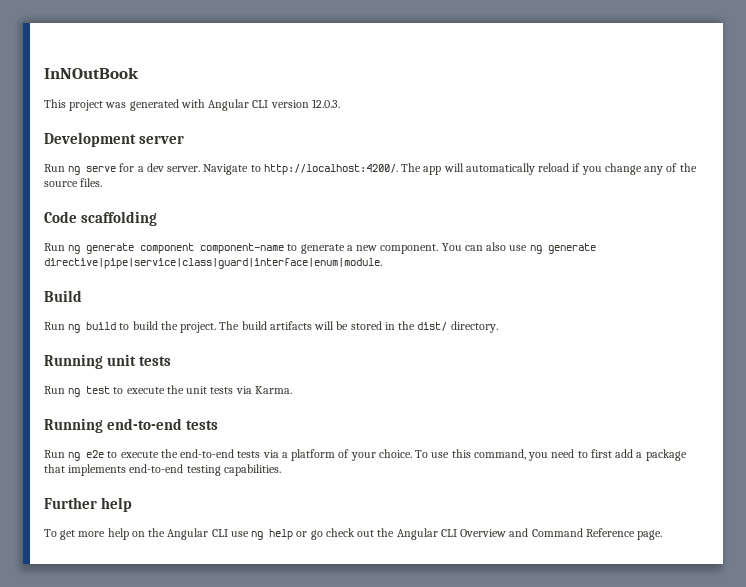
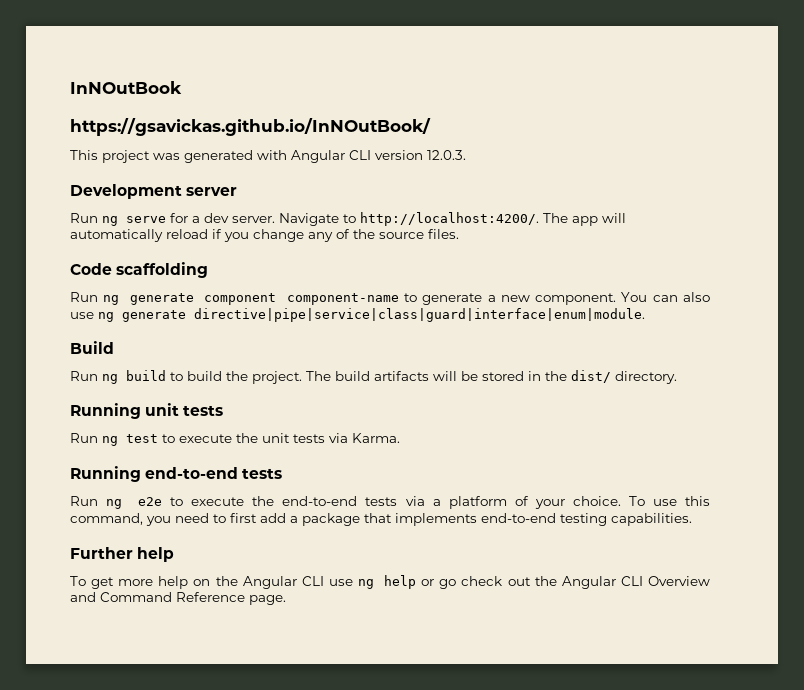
+ https://gsavickas.github.io/InNOutBook/

